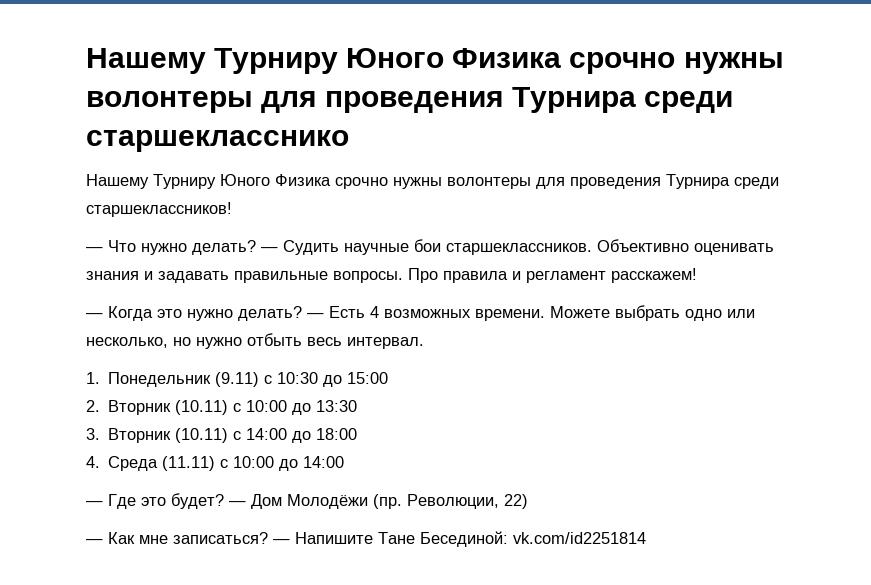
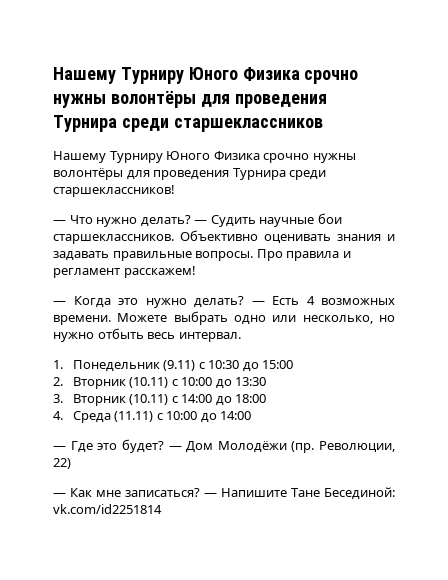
- Нашему Турниру Юного Физика срочно нужны волонтеры для проведения Турнира среди старшекласснико
- Нашему Турниру Юного Физика срочно нужны волонтеры для проведения Турнира среди старшеклассников!
+ Нашему Турниру Юного Физика срочно нужны волонтёры для проведения Турнира среди старшеклассников
+ Нашему Турниру Юного Физика срочно нужны волонтёры для проведения Турнира среди старшеклассников!

